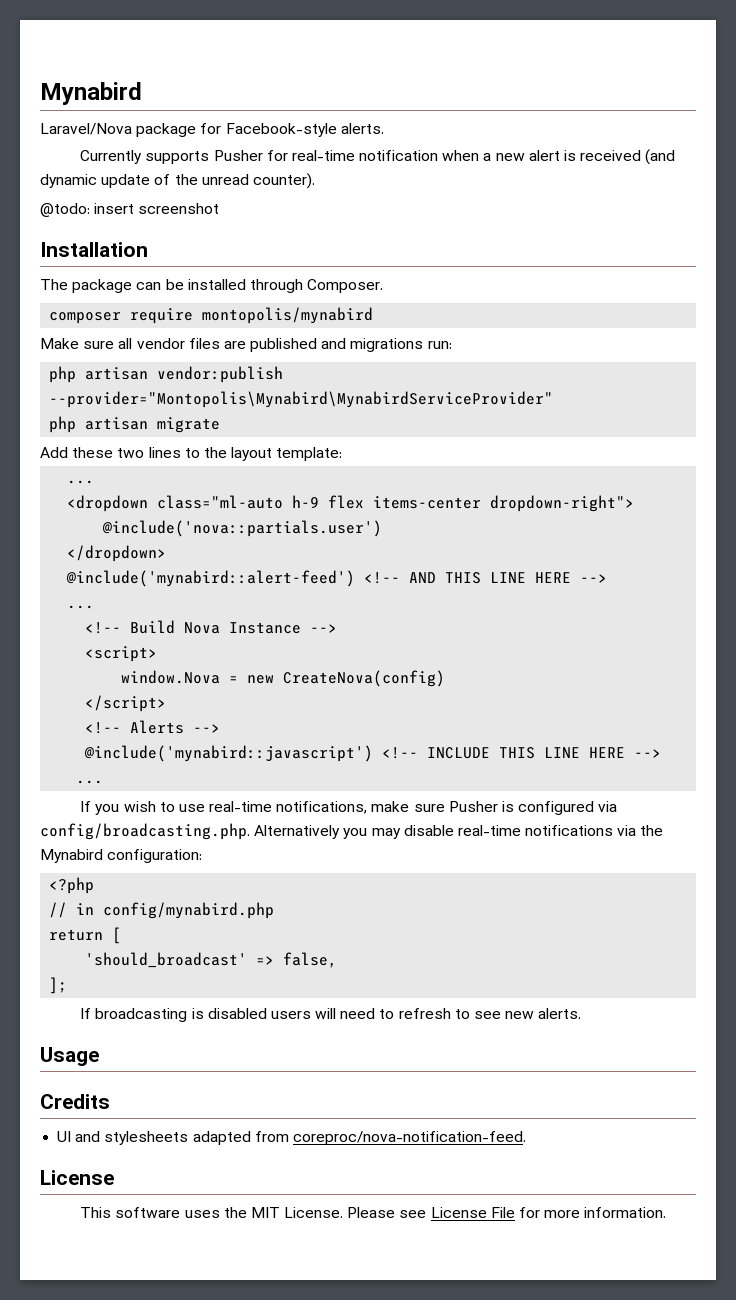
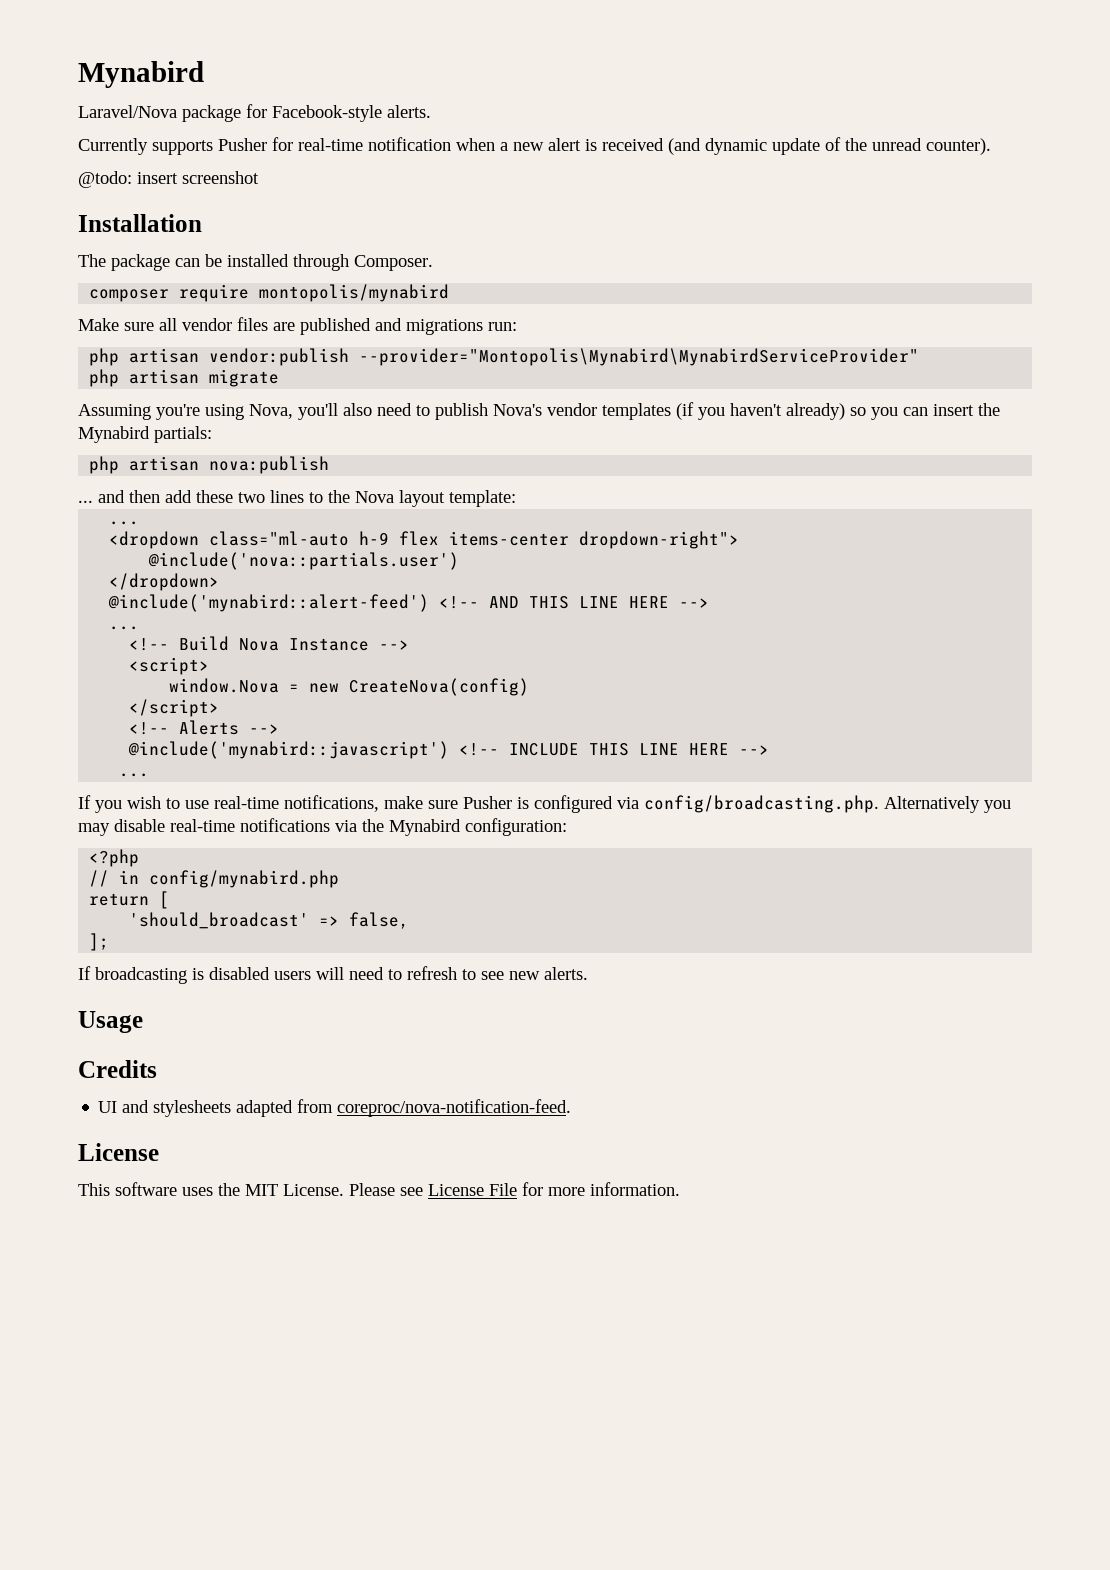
- Add these two lines to the layout template:
+ Assuming you're using Nova, you'll also need to publish Nova's vendor templates (if you haven't already) so you can insert the Mynabird partials:
+ php artisan nova:publish
+ ... and then add these two lines to the Nova layout template:

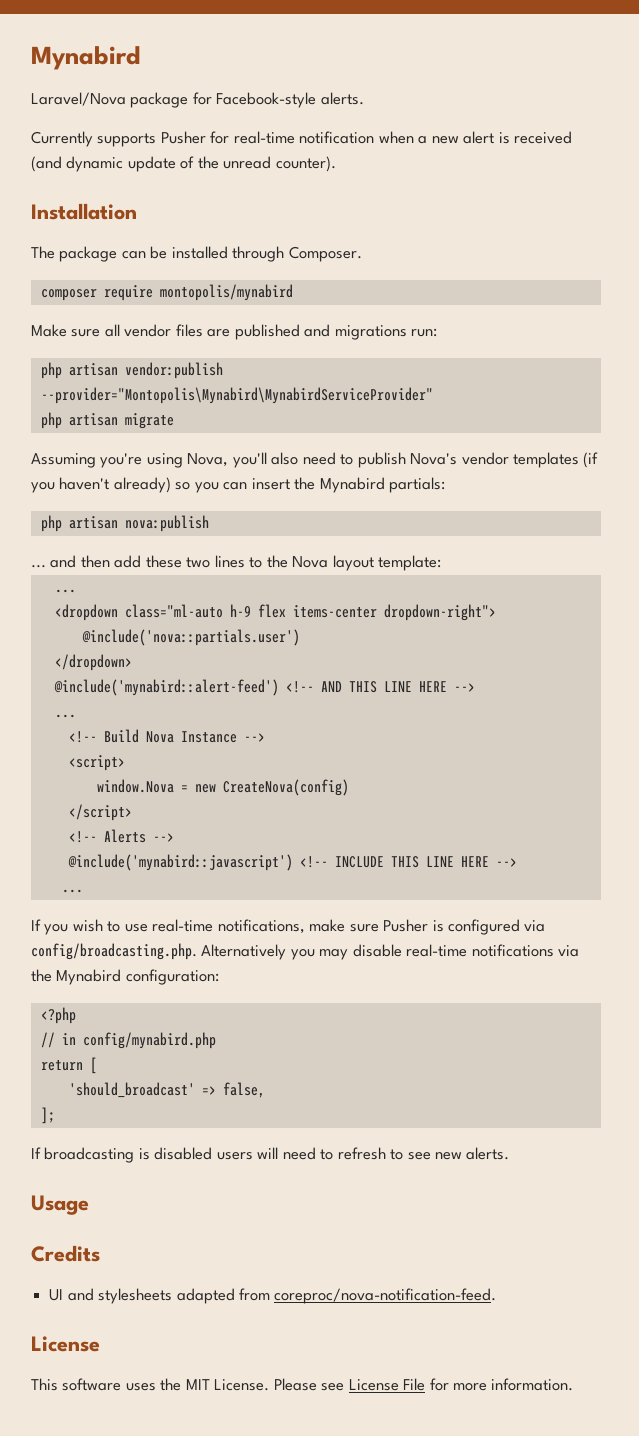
- @todo: insert screenshot

